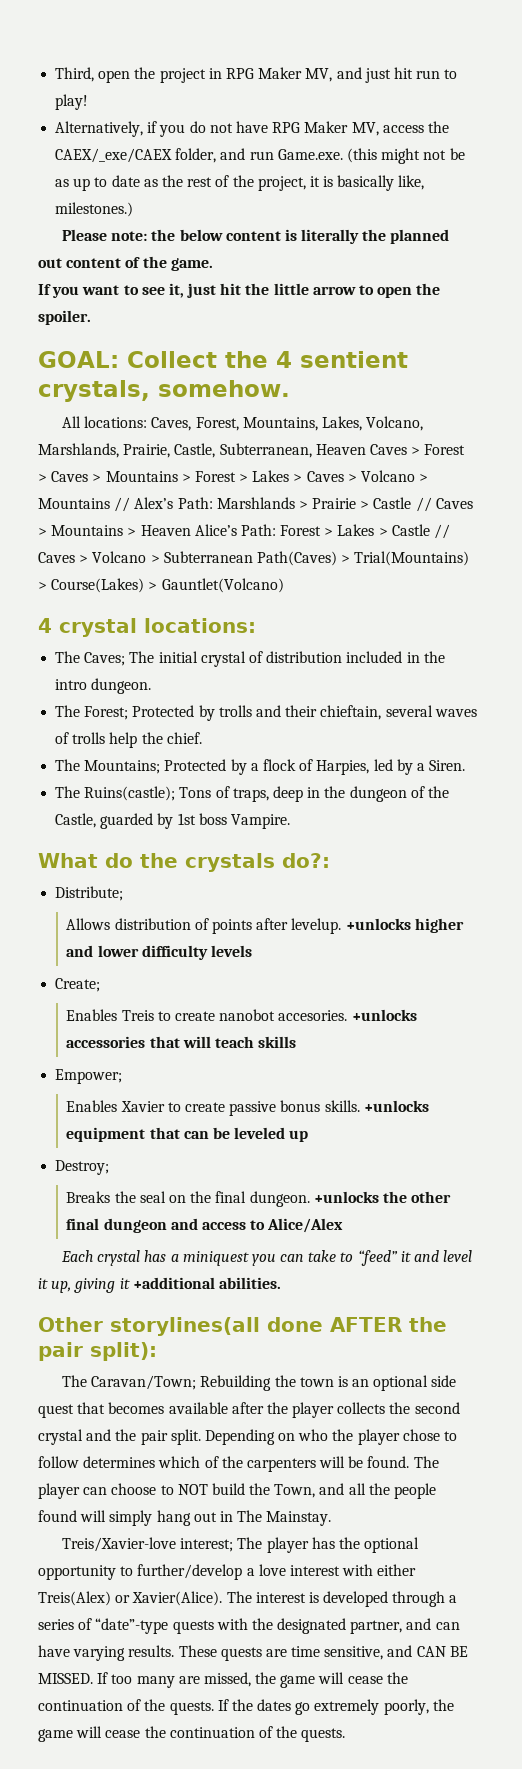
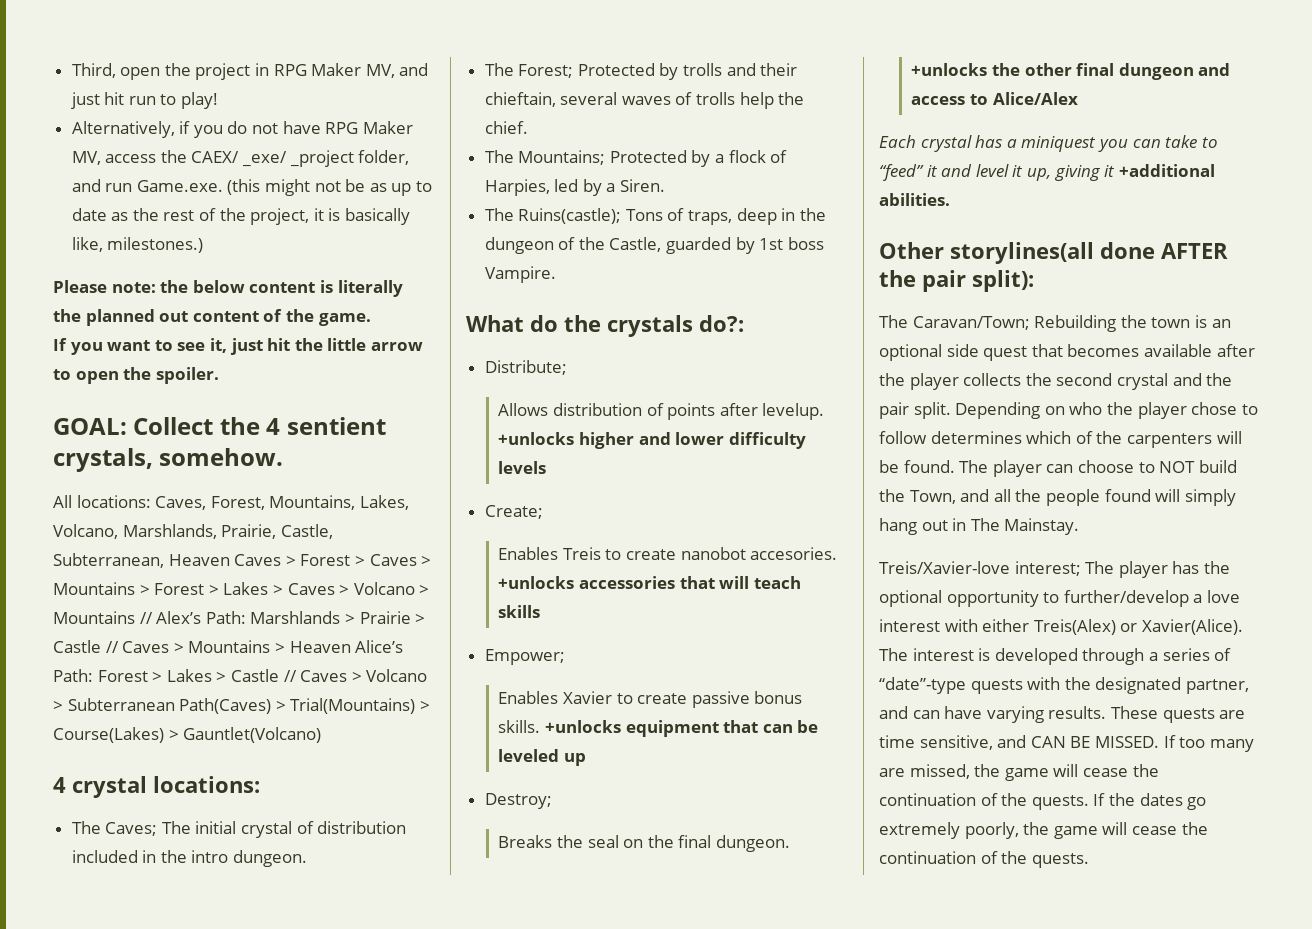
- Alternatively, if you do not have RPG Maker MV, access the CAEX/_exe/CAEX folder, and run Game.exe. (this might not be as up to date as the rest of the project, it is basically like, milestones.)
+ Alternatively, if you do not have RPG Maker MV, access the CAEX/ _exe/ _project folder, and run Game.exe. (this might not be as up to date as the rest of the project, it is basically like, milestones.)

